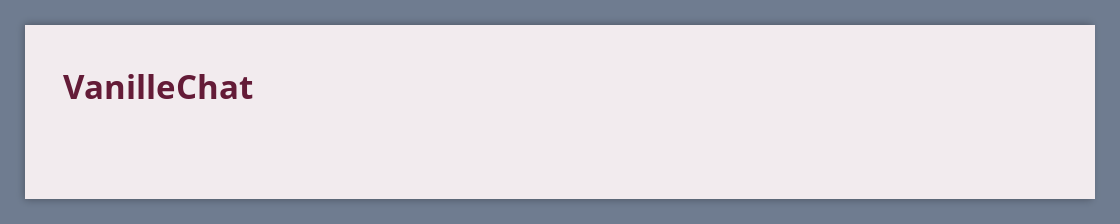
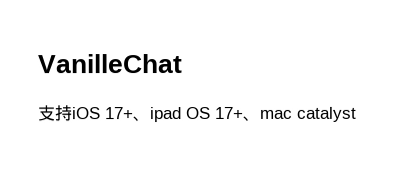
+ 支持iOS 17+、ipad OS 17+、mac catalyst

